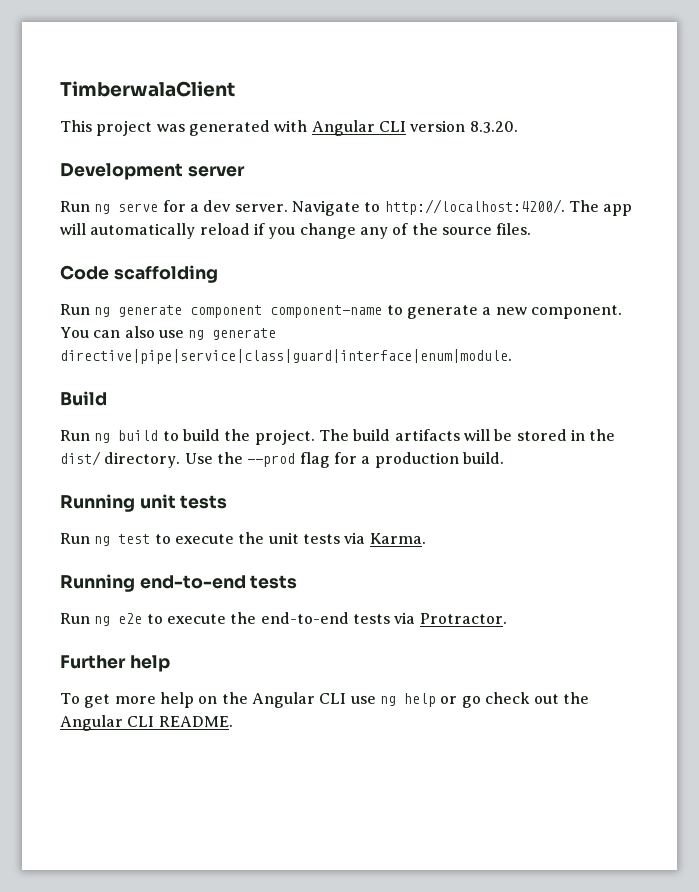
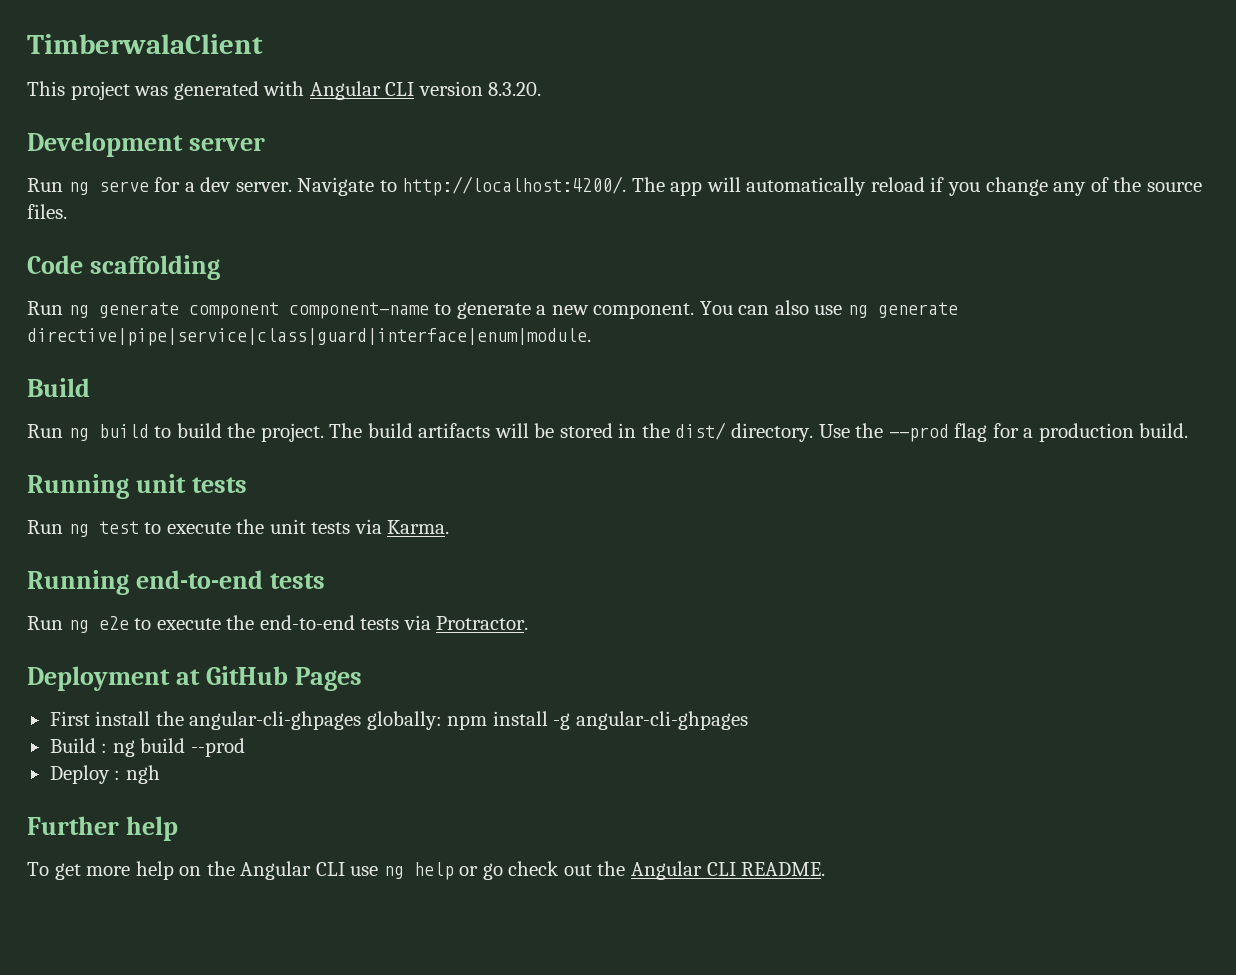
+ Deployment at GitHub Pages
+ First install the angular-cli-ghpages globally: npm install -g angular-cli-ghpages
+ Build : ng build --prod
+ Deploy : ngh

